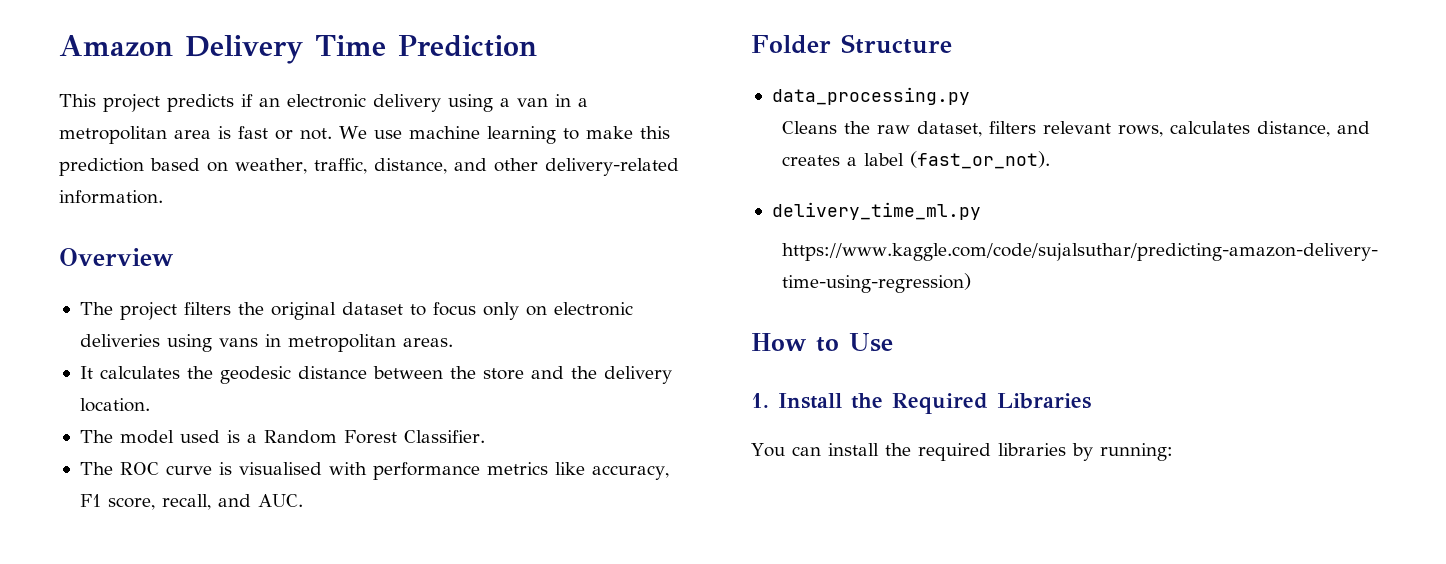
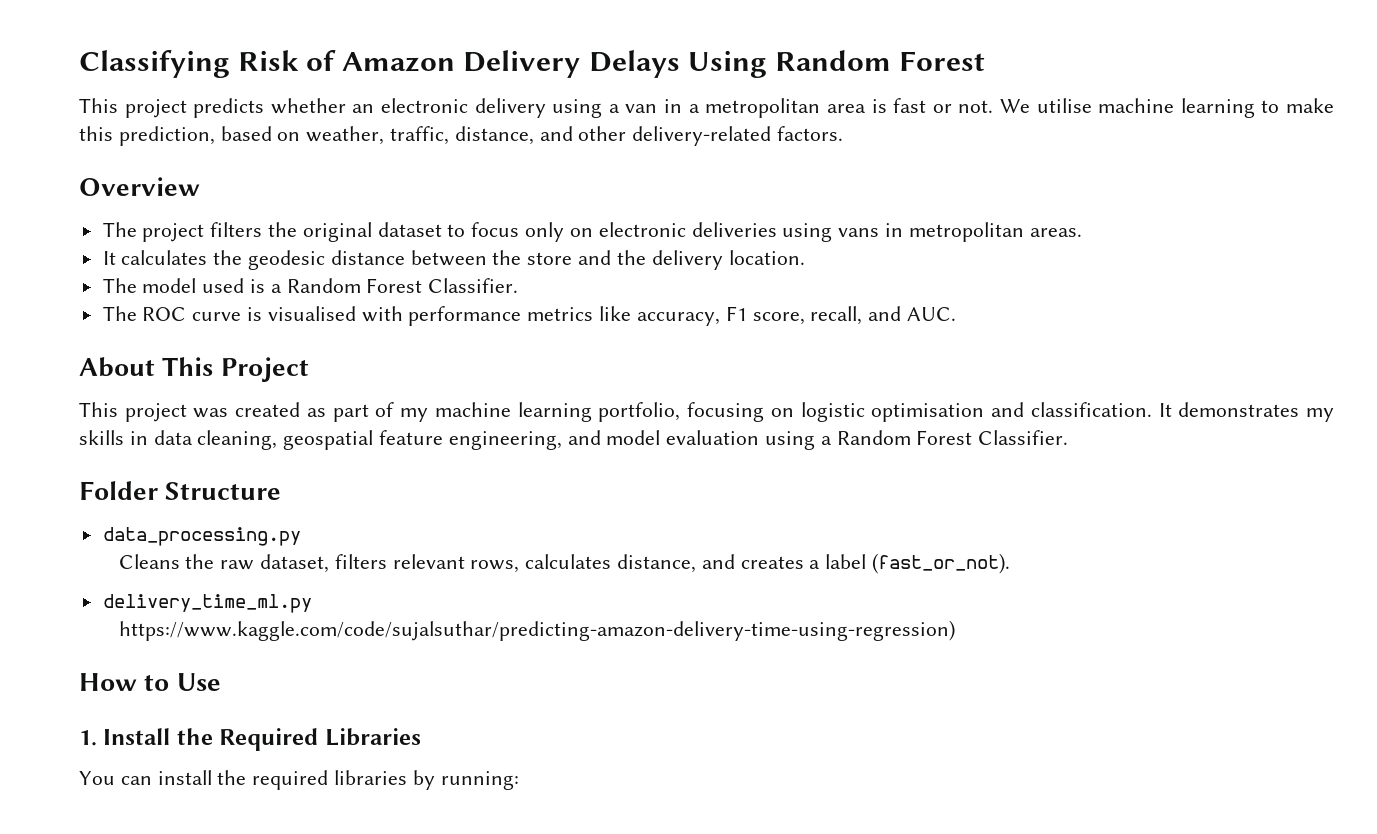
- Amazon Delivery Time Prediction
+ Classifying Risk of Amazon Delivery Delays Using Random Forest
- This project predicts if an electronic delivery using a van in a metropolitan area is fast or not.
+ This project predicts whether an electronic delivery using a van in a metropolitan area is fast or not.
- We use machine learning to make this prediction based on weather, traffic, distance, and other delivery-related information.
+ We utilise machine learning to make this prediction, based on weather, traffic, distance, and other delivery-related factors.
+ About This Project
+ This project was created as part of my machine learning portfolio, focusing on logistic optimisation and classification. It demonstrates my skills in data cleaning, geospatial feature engineering, and model evaluation using a Random Forest Classifier.

